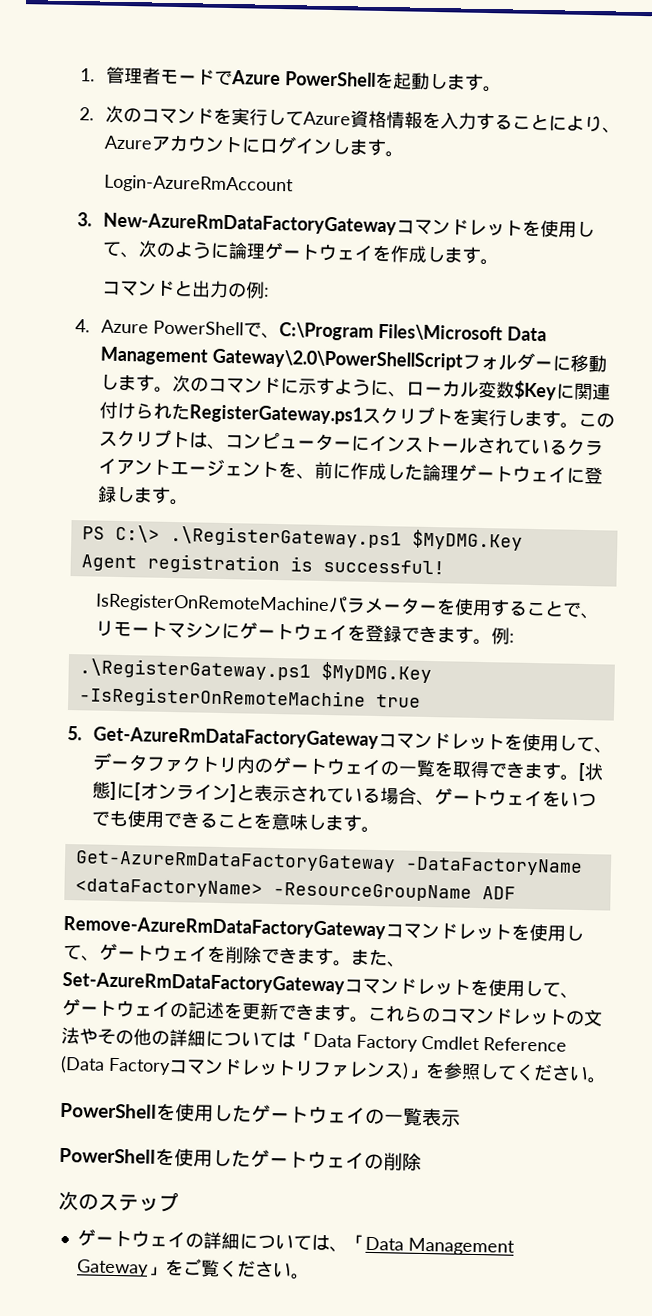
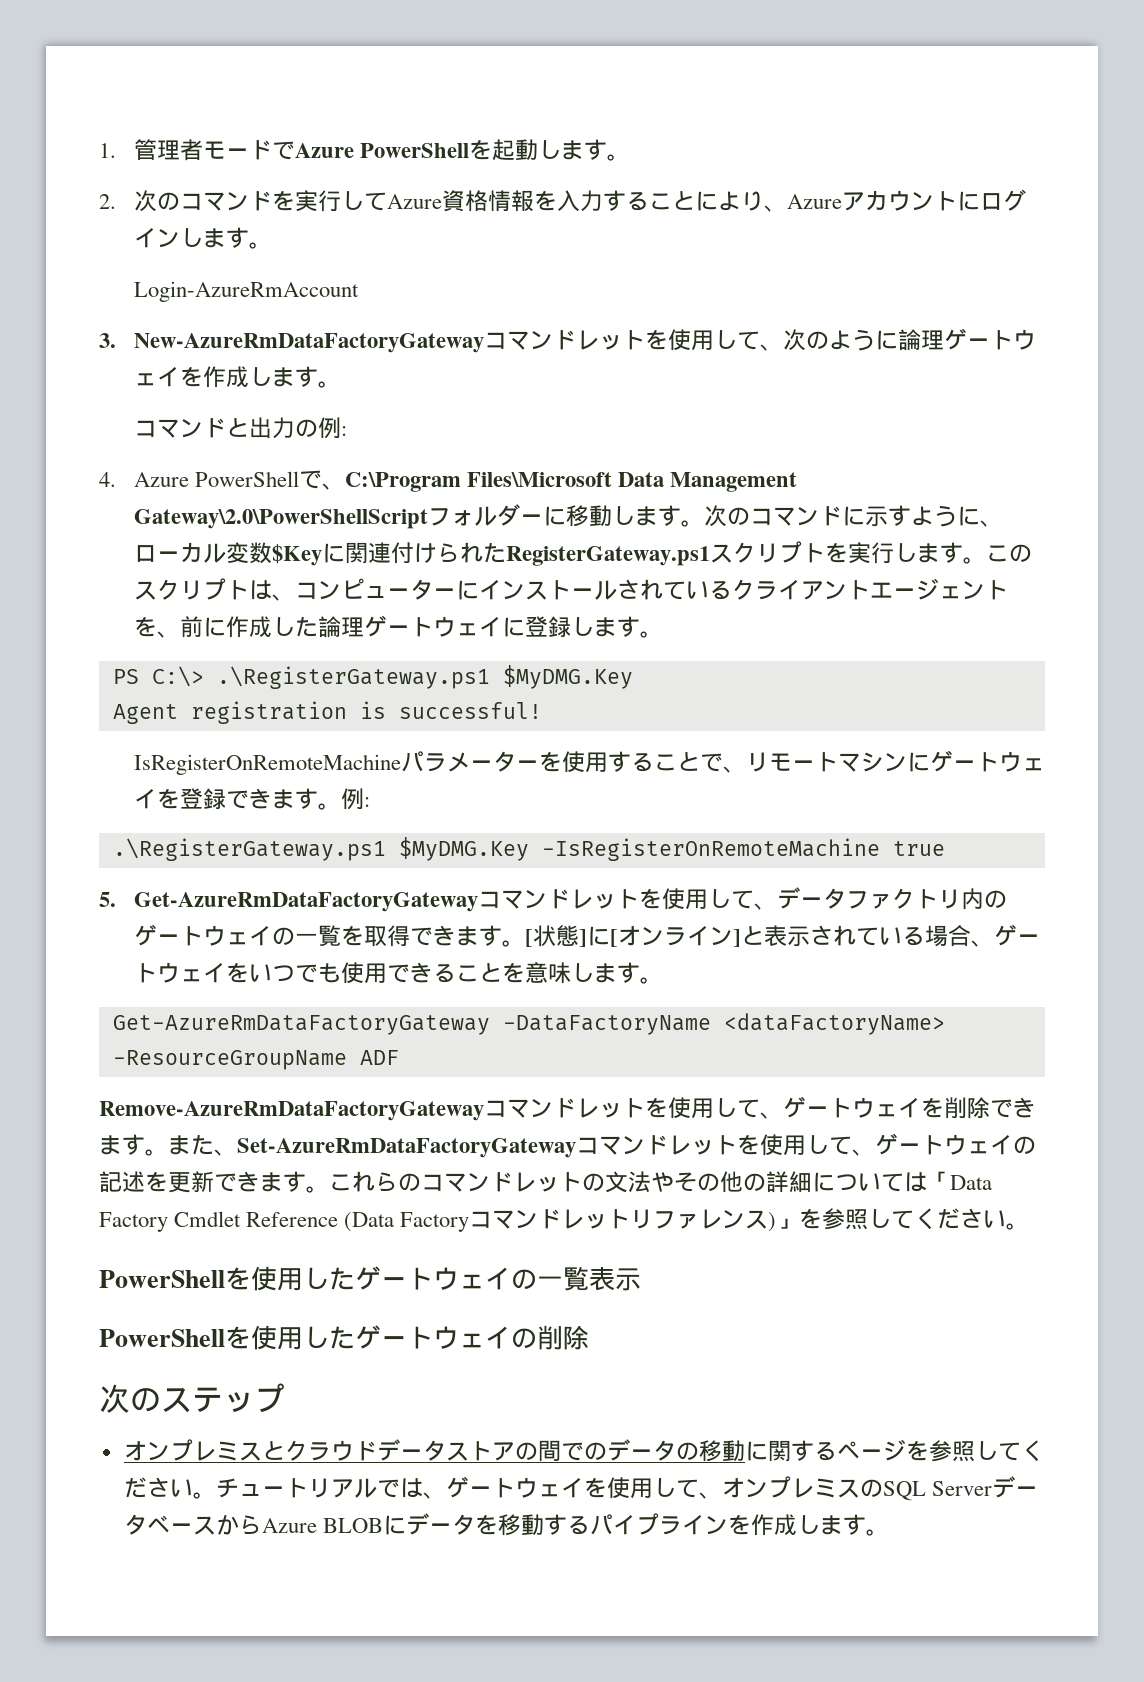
- ゲートウェイの詳細については、「Data Management Gateway」をご覧ください。
+ オンプレミスとクラウドデータストアの間でのデータの移動に関するページを参照してください。チュートリアルでは、ゲートウェイを使用して、オンプレミスのSQL ServerデータベースからAzure BLOBにデータを移動するパイプラインを作成します。

